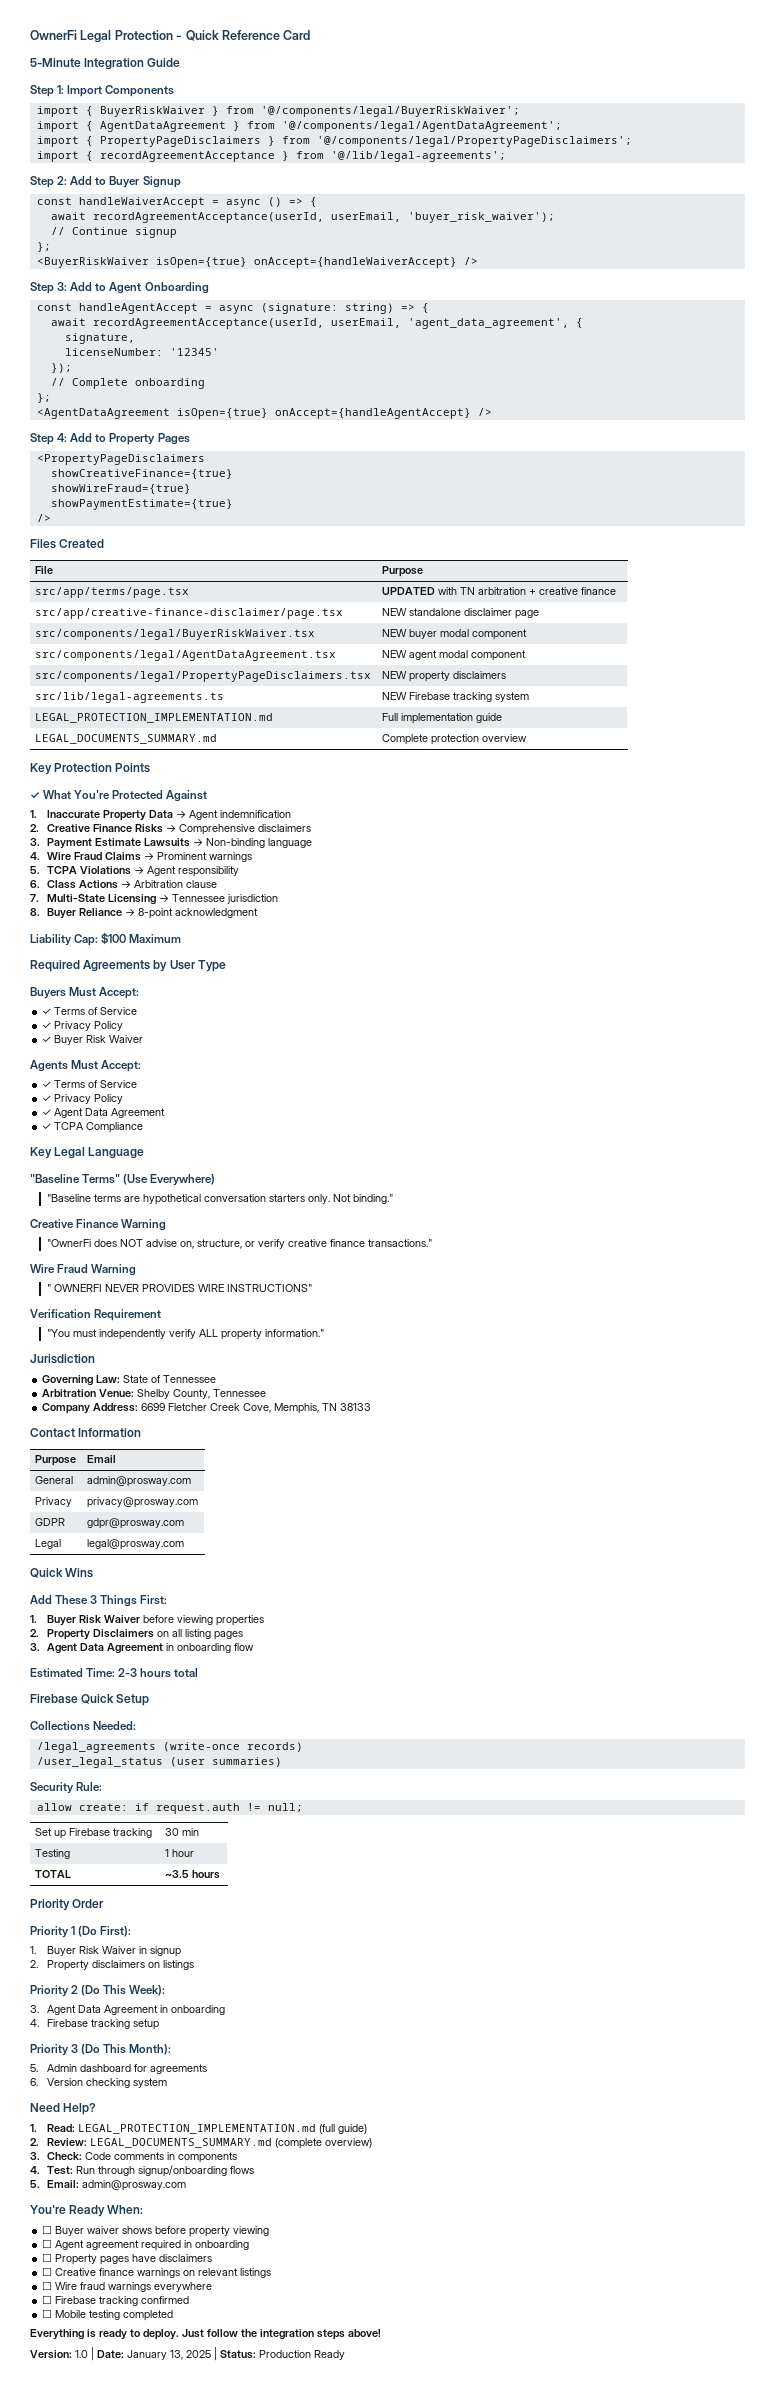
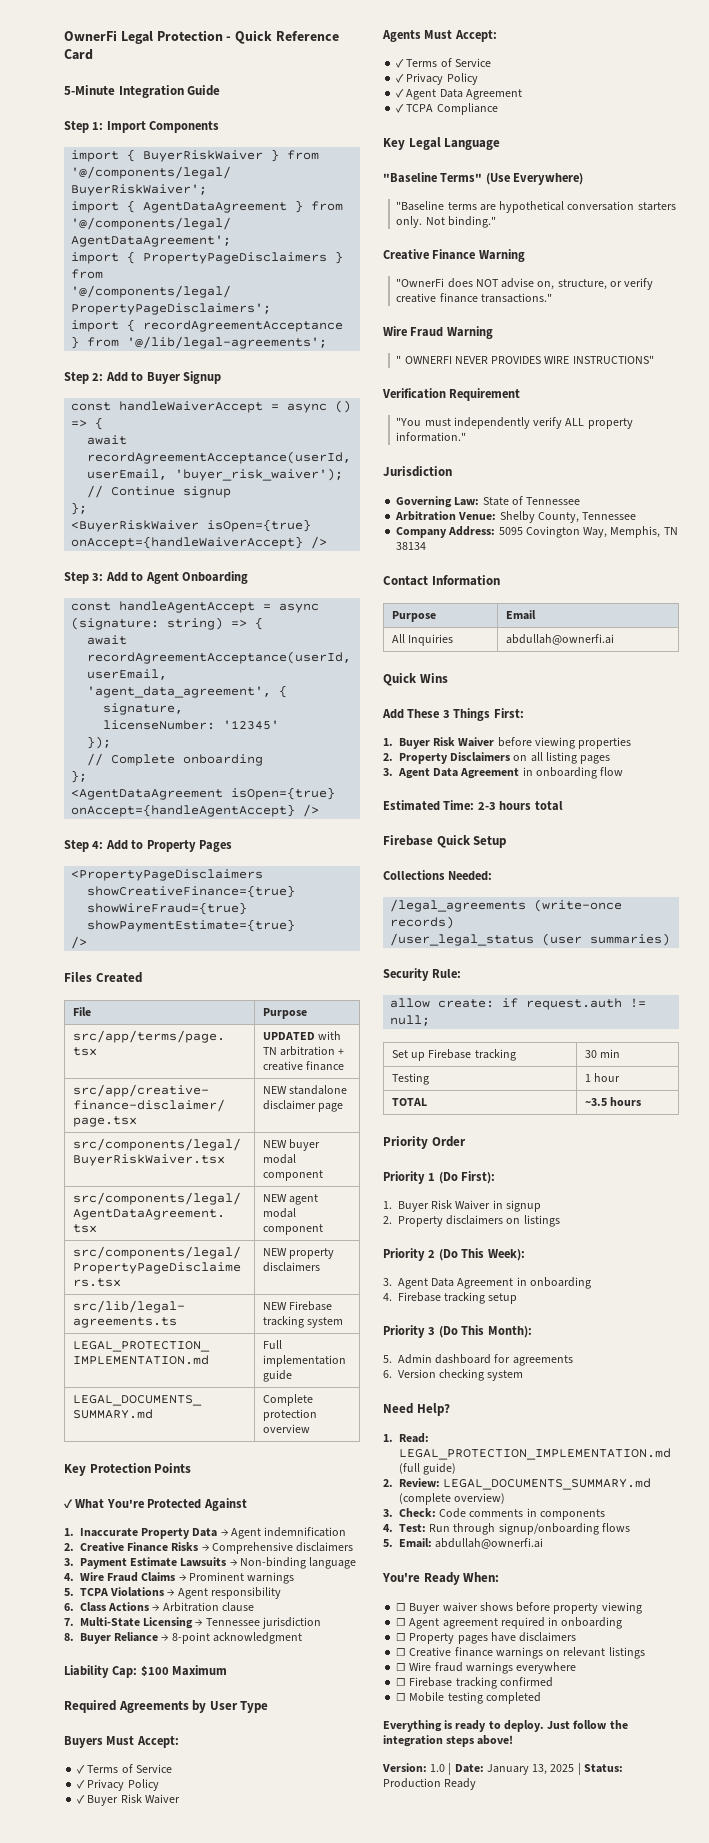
- Company Address: 6699 Fletcher Creek Cove, Memphis, TN 38133
+ Company Address: 5095 Covington Way, Memphis, TN 38134
- General | admin@prosway.com
- Privacy | privacy@prosway.com
- GDPR | gdpr@prosway.com
- Legal | legal@prosway.com
+ All Inquiries | abdullah@ownerfi.ai
- 5. Email: admin@prosway.com
+ 5. Email: abdullah@ownerfi.ai

